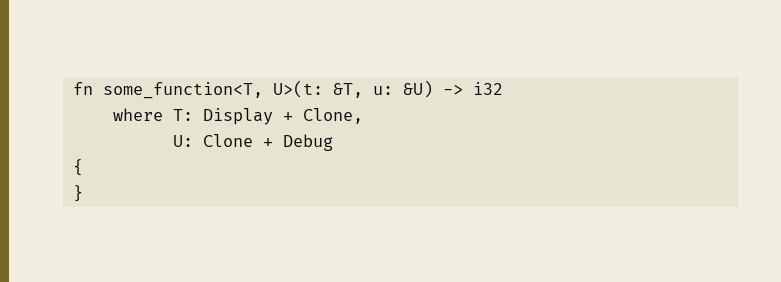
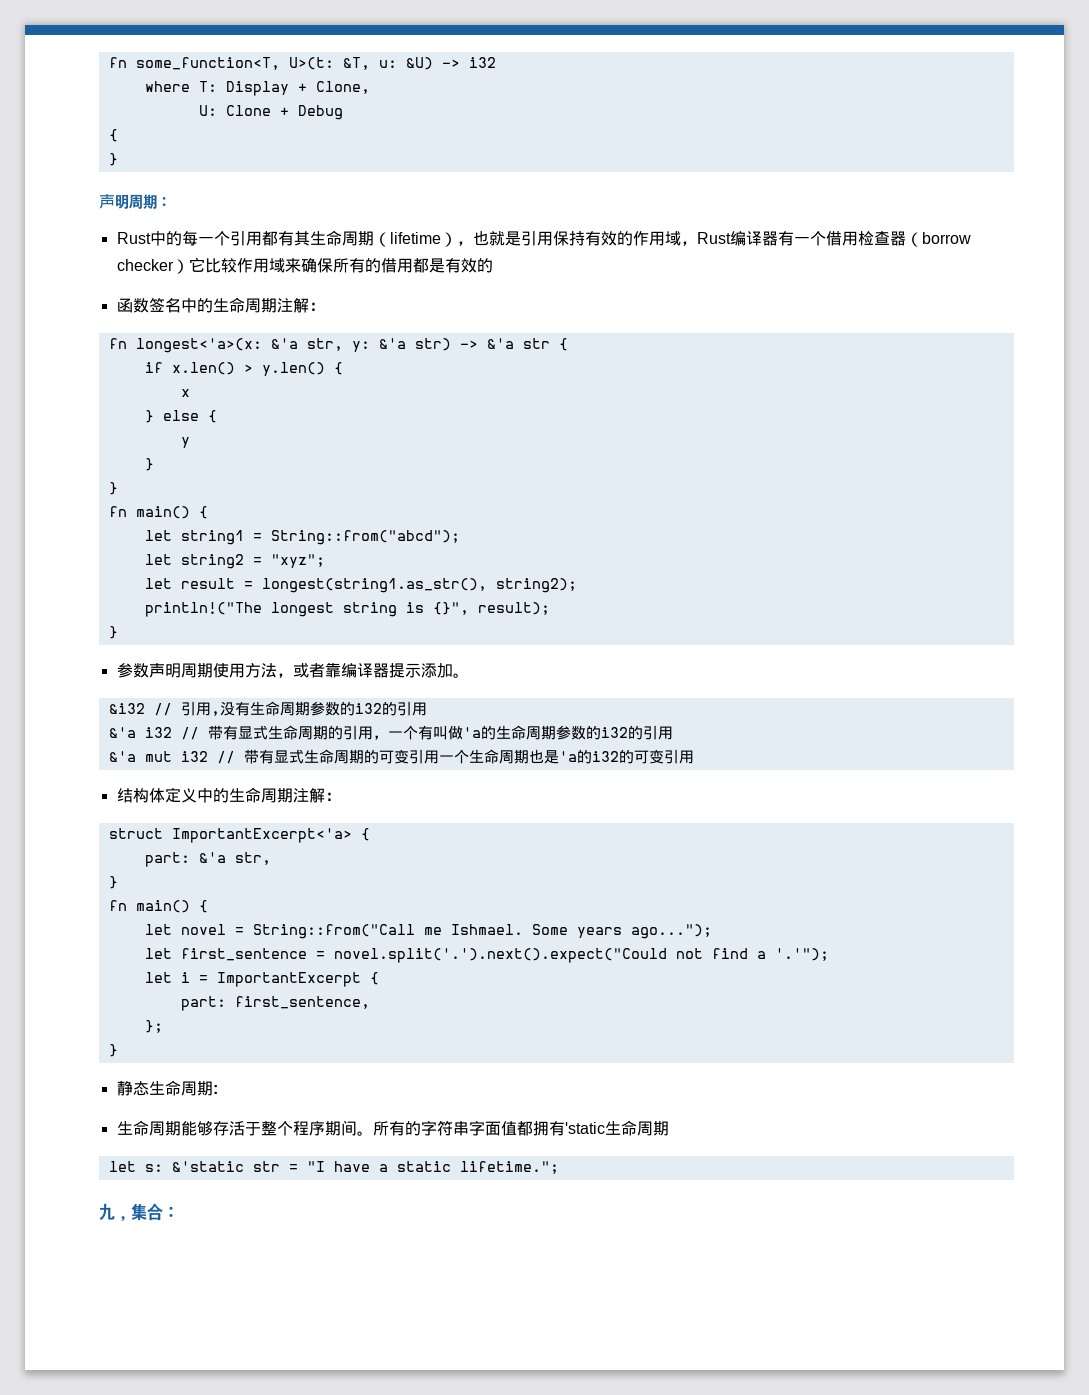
+ 声明周期：
+ Rust中的每一个引用都有其生命周期（lifetime），也就是引用保持有效的作用域，Rust编译器有一个借用检查器（borrow checker）它比较作用域来确保所有的借用都是有效的
+ 函数签名中的生命周期注解：
+ fn longest<'a>(x: &'a str, y: &'a str) -> &'a str {
+ if x.len() > y.len() {
+ x
+ } else {
+ y
+ }
+ }
+ fn main() {
+ let string1 = String::from("abcd");
+ let string2 = "xyz";
+ let result = longest(string1.as_str(), string2);
+ println!("The longest string is {}", result);
+ }
+ 参数声明周期使用方法，或者靠编译器提示添加。
+ &i32 // 引用,没有生命周期参数的i32的引用
+ &'a i32 // 带有显式生命周期的引用，一个有叫做'a的生命周期参数的i32的引用
+ &'a mut i32 // 带有显式生命周期的可变引用一个生命周期也是'a的i32的可变引用
+ 结构体定义中的生命周期注解：
+ struct ImportantExcerpt<'a> {
+ part: &'a str,
+ }
+ fn main() {
+ let novel = String::from("Call me Ishmael. Some years ago...");
+ let first_sentence = novel.split('.').next().expect("Could not find a '.'");
+ let i = ImportantExcerpt {
+ part: first_sentence,
+ };
+ }
+ 静态生命周期:
+ 生命周期能够存活于整个程序期间。所有的字符串字面值都拥有'static生命周期
+ let s: &'static str = "I have a static lifetime.";
+ 九，集合：

